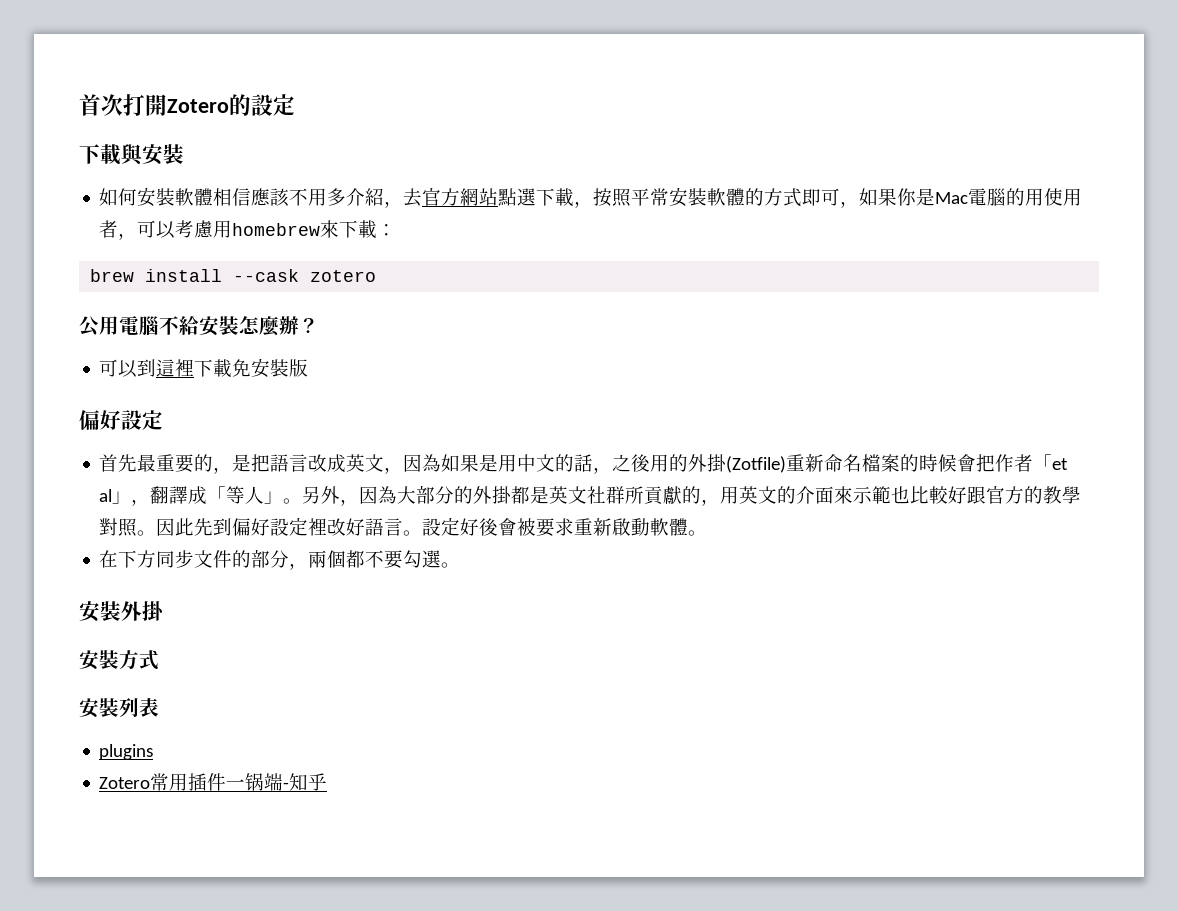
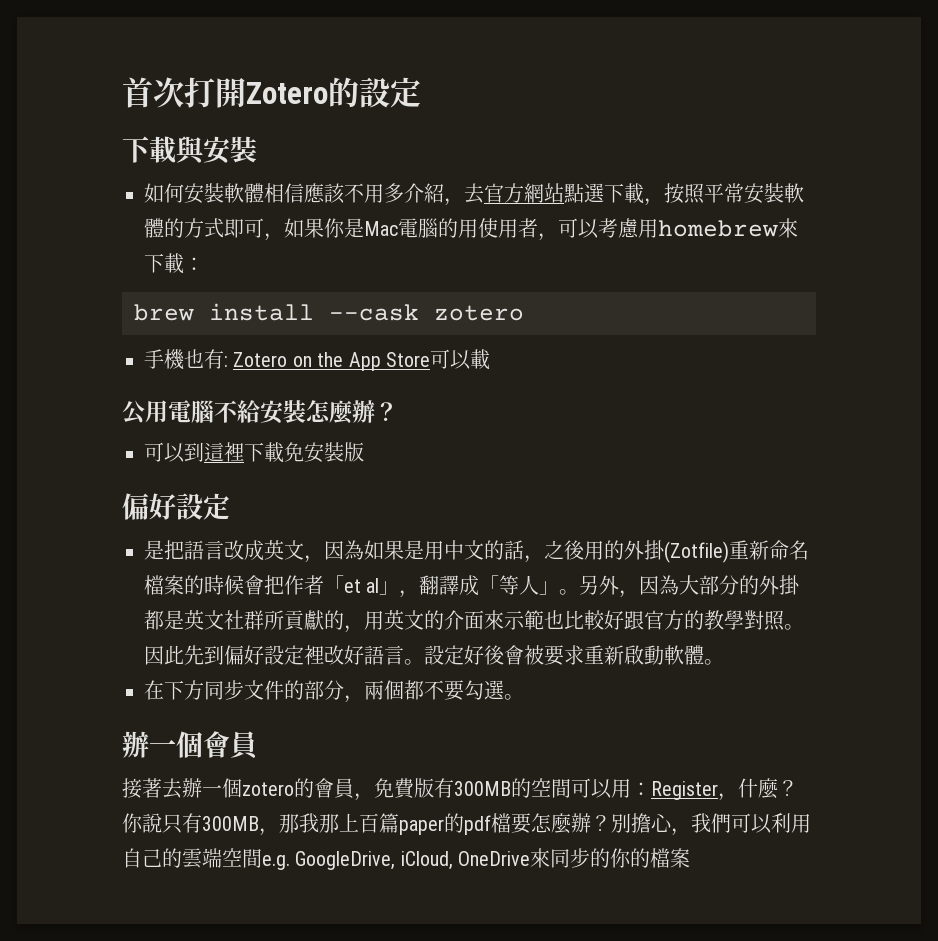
+ 手機也有: Zotero on the App Store可以載
- 首先最重要的，是把語言改成英文，因為如果是用中文的話，之後用的外掛(Zotfile)重新命名檔案的時候會把作者「et al」，翻譯成「等人」。
+ 是把語言改成英文，因為如果是用中文的話，之後用的外掛(Zotfile)重新命名檔案的時候會把作者「et al」，翻譯成「等人」。
- 安裝外掛
- 安裝方式
- 安裝列表
- plugins
- Zotero常用插件一锅端-知乎
+ 辦一個會員
+ 接著去辦一個zotero的會員，免費版有300MB的空間可以用：Register，什麼？你說只有300MB，那我那上百篇paper的pdf檔要怎麼辦？別擔心，我們可以利用自己的雲端空間e.g. GoogleDrive, iCloud, OneDrive來同步的你的檔案

